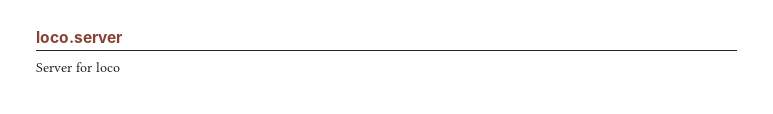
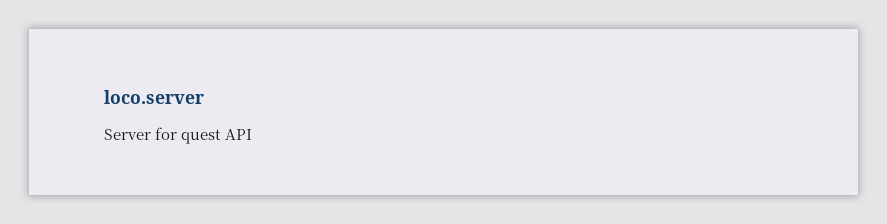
- Server for loco
+ Server for quest API

